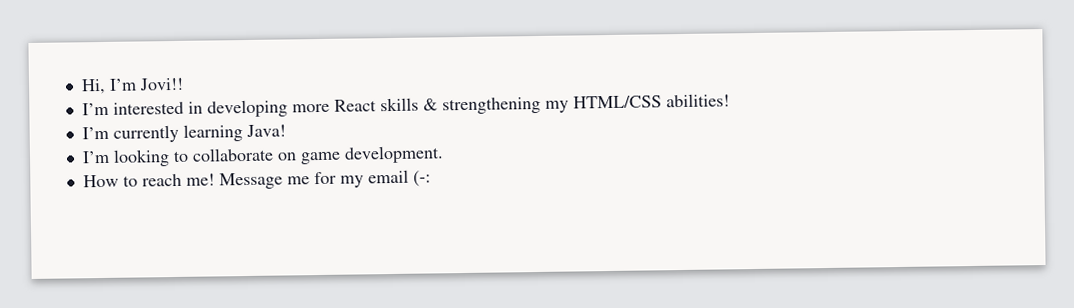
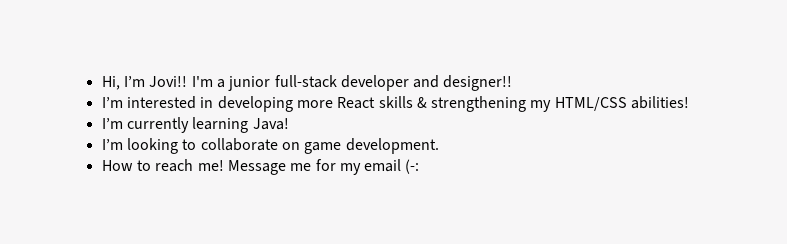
+ I'm a junior full-stack developer and designer!!

